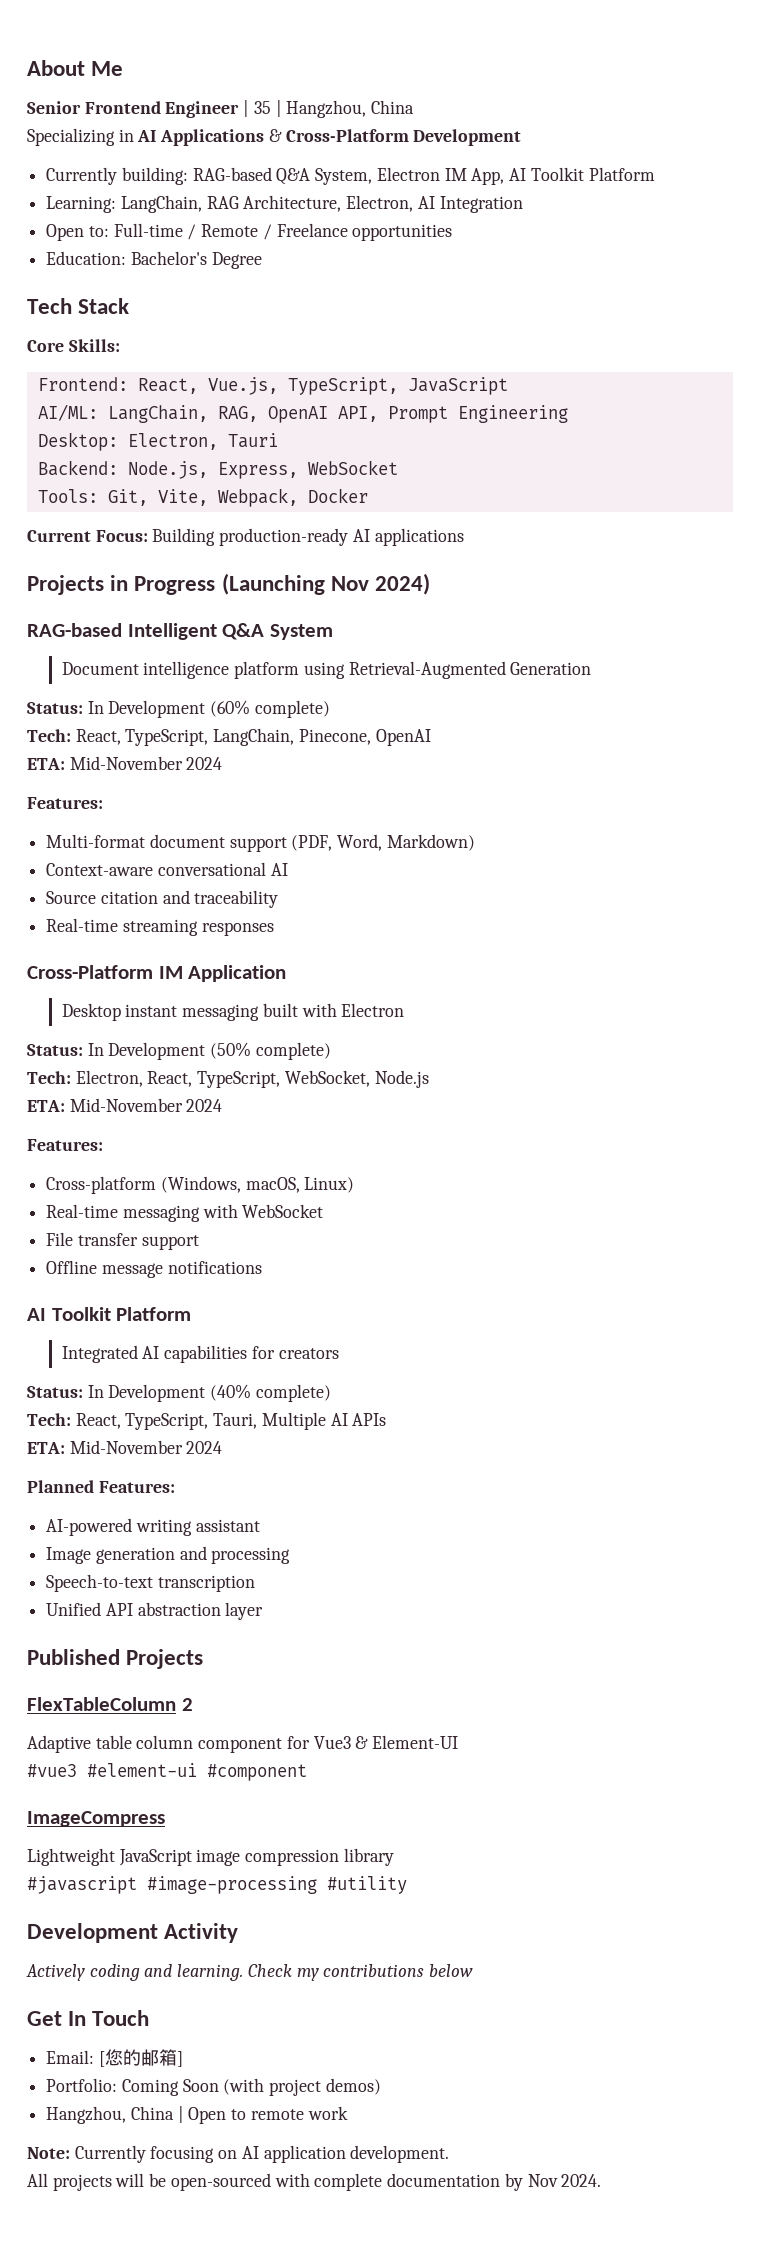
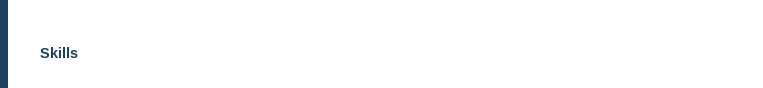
- About Me
- Senior Frontend Engineer | 35 | Hangzhou, China
- Specializing in AI Applications & Cross-Platform Development
- Currently building: RAG-based Q&A System, Electron IM App, AI Toolkit Platform
- Learning: LangChain, RAG Architecture, Electron, AI Integration
- Open to: Full-time / Remote / Freelance opportunities
- Education: Bachelor's Degree
- Tech Stack
- Core Skills:
- Frontend: React, Vue.js, TypeScript, JavaScript
- AI/ML: LangChain, RAG, OpenAI API, Prompt Engineering
- Desktop: Electron, Tauri
- Backend: Node.js, Express, WebSocket
- Tools: Git, Vite, Webpack, Docker
- Current Focus: Building production-ready AI applications
- Projects in Progress (Launching Nov 2024)
- RAG-based Intelligent Q&A System
- Document intelligence platform using Retrieval-Augmented Generation
- Status: In Development (60% complete)
- Tech: React, TypeScript, LangChain, Pinecone, OpenAI
- ETA: Mid-November 2024
- Features:
- Multi-format document support (PDF, Word, Markdown)
- Context-aware conversational AI
- Source citation and traceability
- Real-time streaming responses
- Cross-Platform IM Application
- Desktop instant messaging built with Electron
- Status: In Development (50% complete)
- Tech: Electron, React, TypeScript, WebSocket, Node.js
- ETA: Mid-November 2024
- Features:
- Cross-platform (Windows, macOS, Linux)
- Real-time messaging with WebSocket
- File transfer support
- Offline message notifications
- AI Toolkit Platform
- Integrated AI capabilities for creators
- Status: In Development (40% complete)
- Tech: React, TypeScript, Tauri, Multiple AI APIs
- ETA: Mid-November 2024
- Planned Features:
- AI-powered writing assistant
- Image generation and processing
- Speech-to-text transcription
- Unified API abstraction layer
- Published Projects
- FlexTableColumn 2
- Adaptive table column component for Vue3 & Element-UI
- #vue3 #element-ui #component
- ImageCompress
- Lightweight JavaScript image compression library
- #javascript #image-processing #utility
- Development Activity
- Actively coding and learning. Check my contributions below
- Get In Touch
- Email: [您的邮箱]
- Portfolio: Coming Soon (with project demos)
- Hangzhou, China | Open to remote work
- Note: Currently focusing on AI application development.
- All projects will be open-sourced with complete documentation by Nov 2024.
+ Skills

